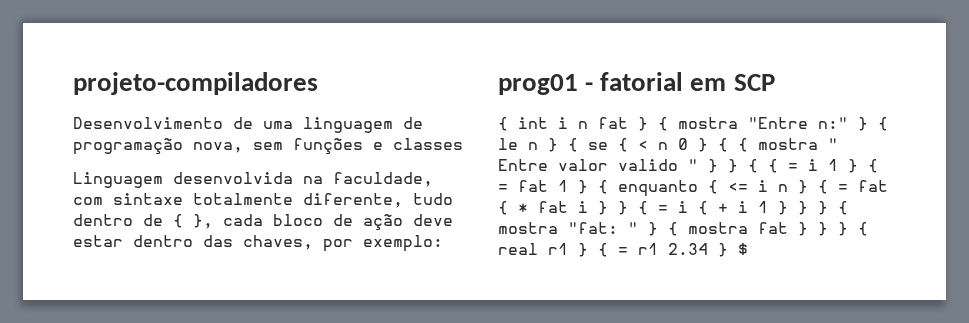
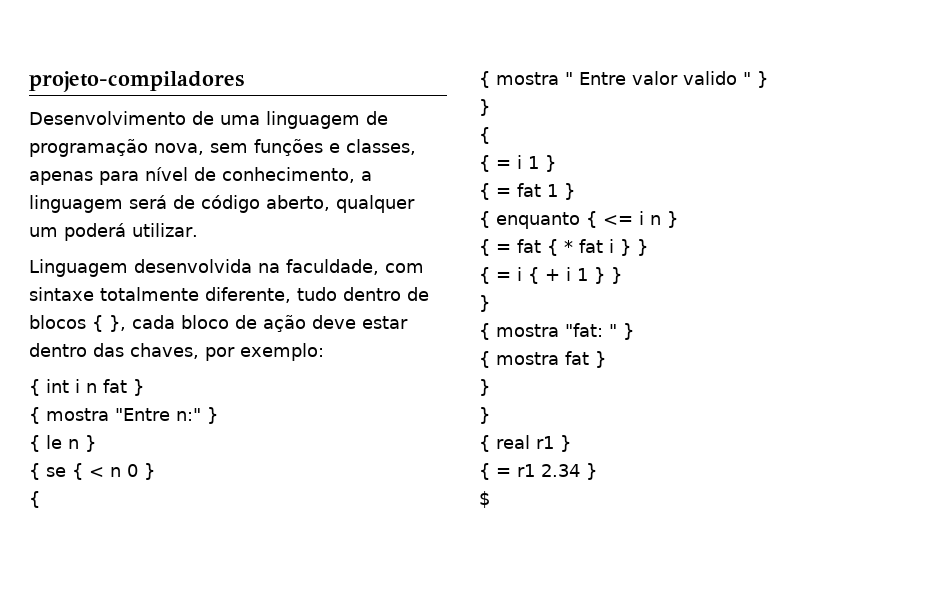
- Desenvolvimento de uma linguagem de programação nova, sem funções e classes
+ Desenvolvimento de uma linguagem de programação nova, sem funções e classes, apenas para nível de conhecimento, a linguagem será de código aberto, qualquer um poderá utilizar.
- Linguagem desenvolvida na faculdade, com sintaxe totalmente diferente, tudo dentro de { }, cada bloco de ação deve estar dentro das chaves, por exemplo:
+ Linguagem desenvolvida na faculdade, com sintaxe totalmente diferente, tudo dentro de blocos { }, cada bloco de ação deve estar dentro das chaves, por exemplo:
- prog01 - fatorial em SCP
- { int i n fat } { mostra "Entre n:" } { le n } { se { < n 0 } { { mostra " Entre valor valido " } } { { = i 1 } { = fat 1 } { enquanto { <= i n } { = fat { * fat i } } { = i { + i 1 } } } { mostra "fat: " } { mostra fat } } } { real r1 } { = r1 2.34 } $
+ { int i n fat }
+ { mostra "Entre n:" }
+ { le n }
+ { se { < n 0 }
+ {
+ { mostra " Entre valor valido " }
+ }
+ {
+ { = i 1 }
+ { = fat 1 }
+ { enquanto { <= i n }
+ { = fat { * fat i } }
+ { = i { + i 1 } }
+ }
+ { mostra "fat: " }
+ { mostra fat }
+ }
+ }
+ { real r1 }
+ { = r1 2.34 }
+ $

